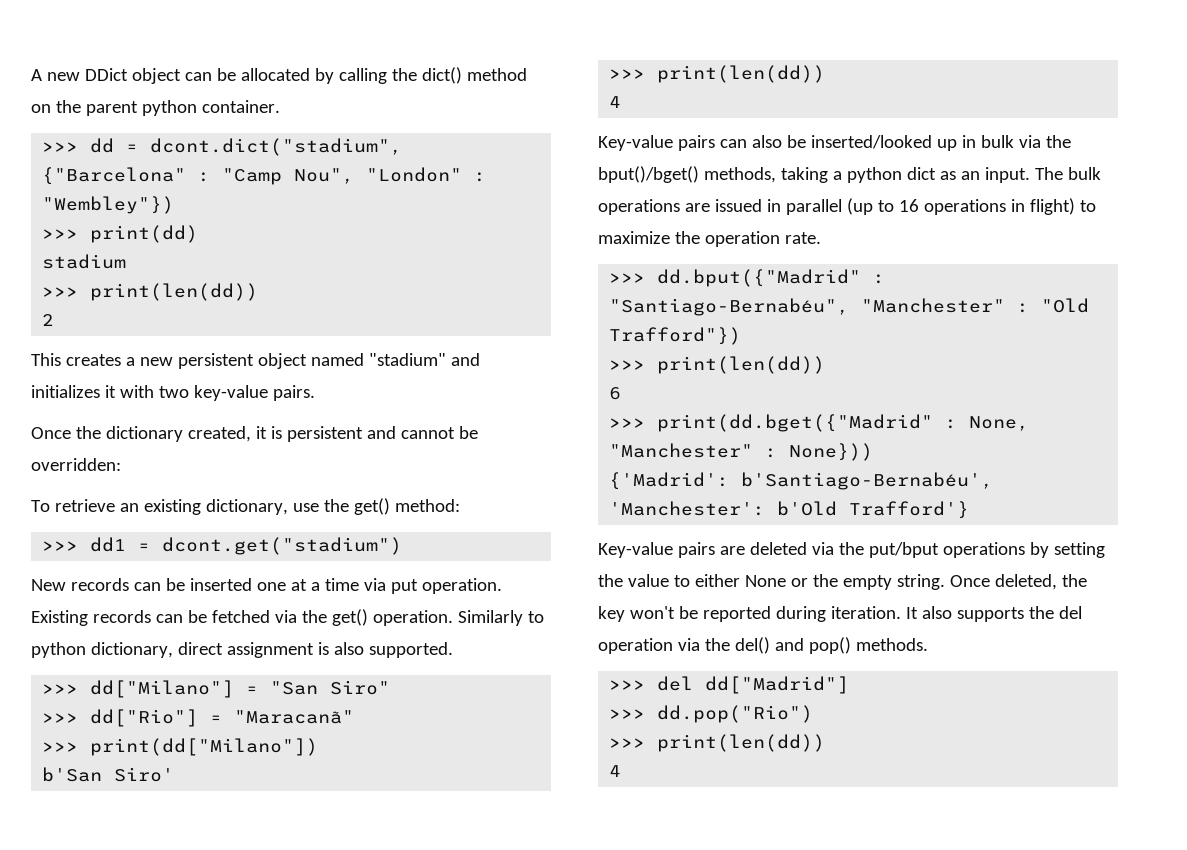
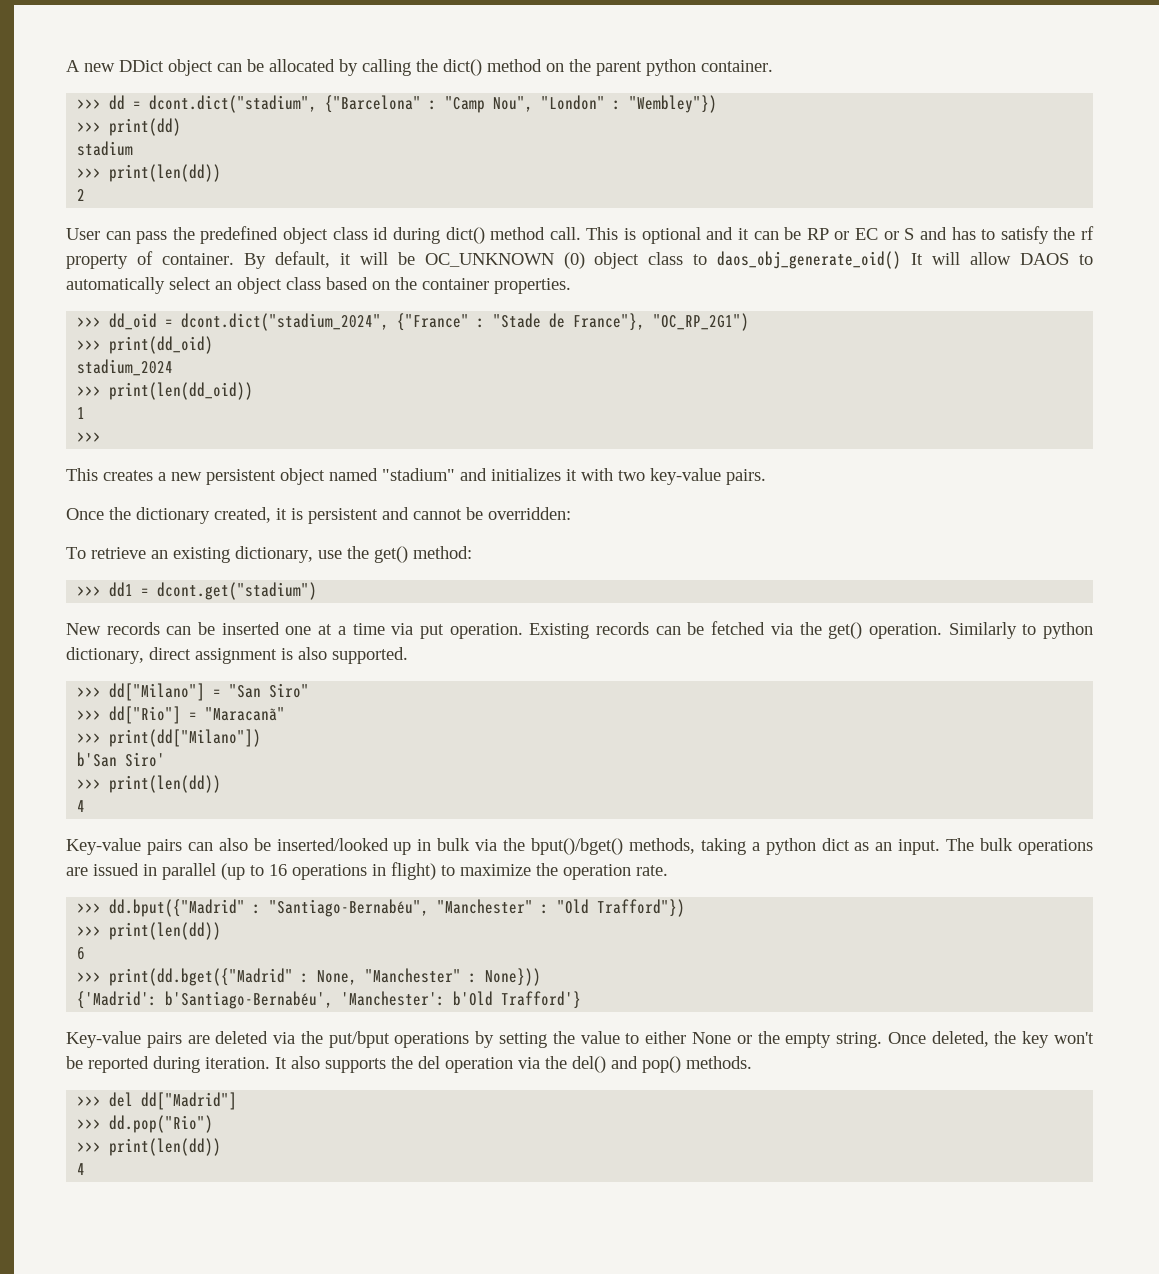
+ User can pass the predefined object class id during dict() method call. This is optional and it can be RP or EC or S and has to satisfy the rf property of container. By default, it will be OC_UNKNOWN (0) object class to daos_obj_generate_oid() It will allow DAOS to automatically select an object class based on the container properties.
+ >>> dd_oid = dcont.dict("stadium_2024", {"France" : "Stade de France"}, "OC_RP_2G1")
+ >>> print(dd_oid)
+ stadium_2024
+ >>> print(len(dd_oid))
+ 1
+ >>>

